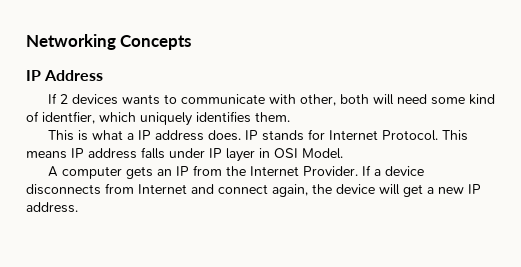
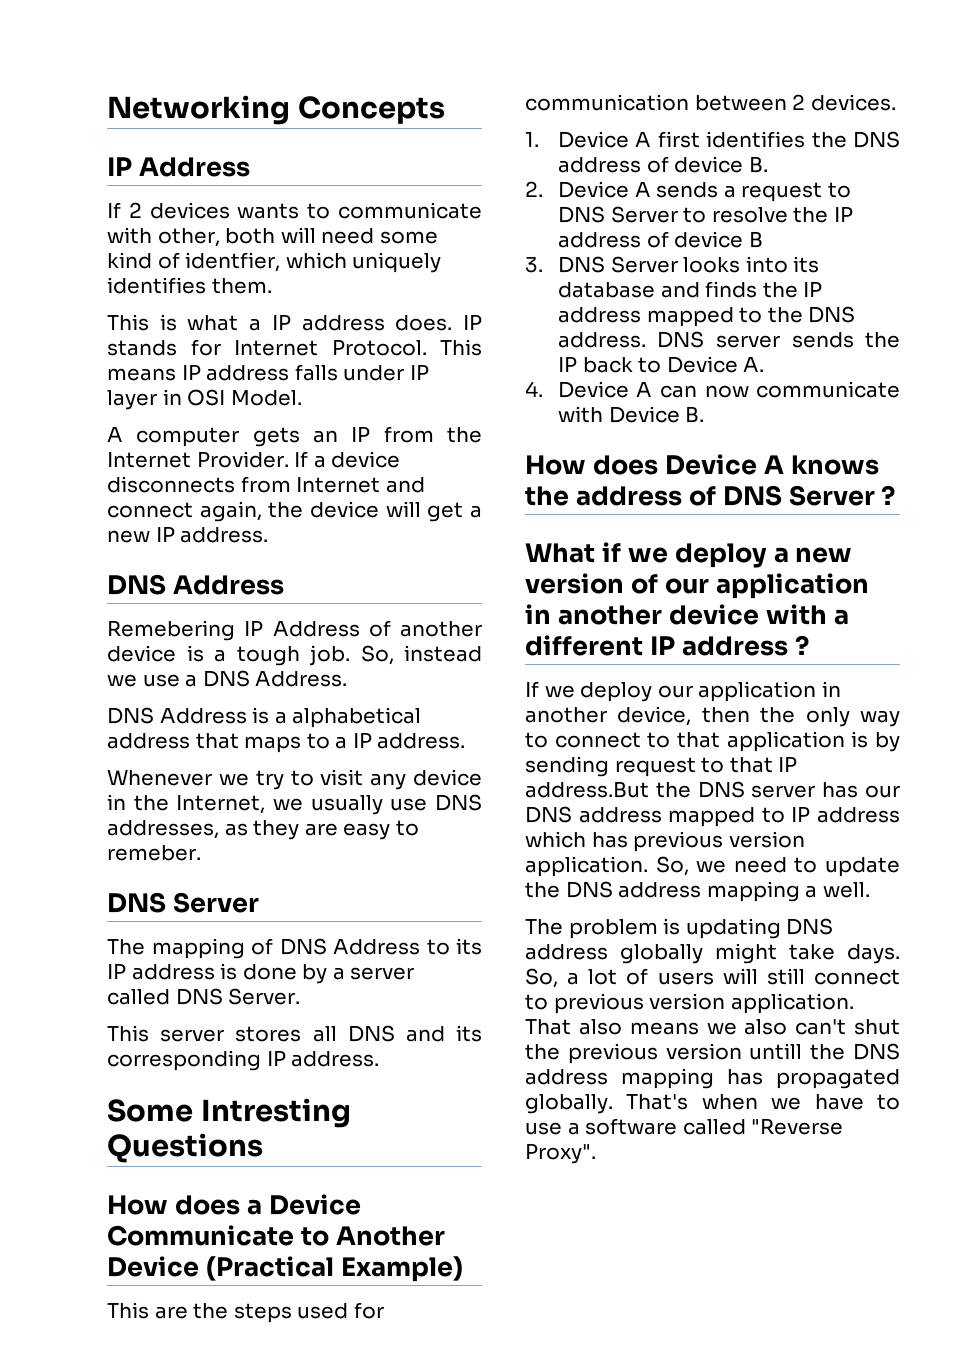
  If a device disconnects from Internet and connect again, the device will get a new IP address.
+ DNS Address
+ Remebering IP Address of another device is a tough job. So, instead we use a DNS Address.
+ DNS Address is a alphabetical address that maps to a IP address.
+ Whenever we try to visit any device in the Internet, we usually use DNS addresses, as they are easy to remeber.
+ DNS Server
+ The mapping of DNS Address to its IP address is done by a server called DNS Server.
+ This server stores all DNS and its corresponding IP address.
+ Some Intresting Questions
+ How does a Device Communicate to Another Device (Practical Example)
+ This are the steps used for communication between 2 devices.
+ 1. Device A first identifies the DNS address of device B.
+ 2. Device A sends a request to DNS Server to resolve the IP address of device B
+ 3. DNS Server looks into its database and finds the IP address mapped to the DNS address. DNS server sends the IP back to Device A.
+ 4. Device A can now communicate with Device B.
+ How does Device A knows the address of DNS Server ?
+ What if we deploy a new version of our application in another device with a different IP address ?
+ If we deploy our application in another device, then the only way to connect to that application is by sending request to that IP address.But the DNS server has our DNS address mapped to IP address which has previous version application. So, we need to update the DNS address mapping a well.
+ The problem is updating DNS address globally might take days. So, a lot of users will still connect to previous version application. That also means we also can't shut the previous version untill the DNS address mapping has propagated globally. That's when we have to use a software called "Reverse Proxy".

